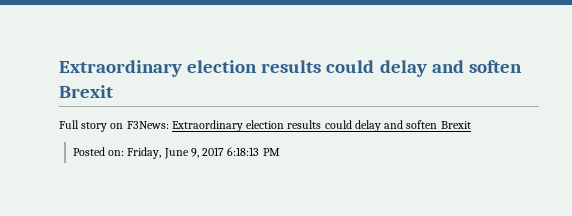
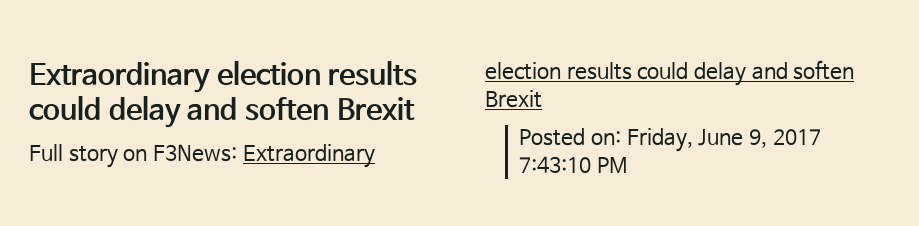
- Posted on: Friday, June 9, 2017 6:18:13 PM
+ Posted on: Friday, June 9, 2017 7:43:10 PM

